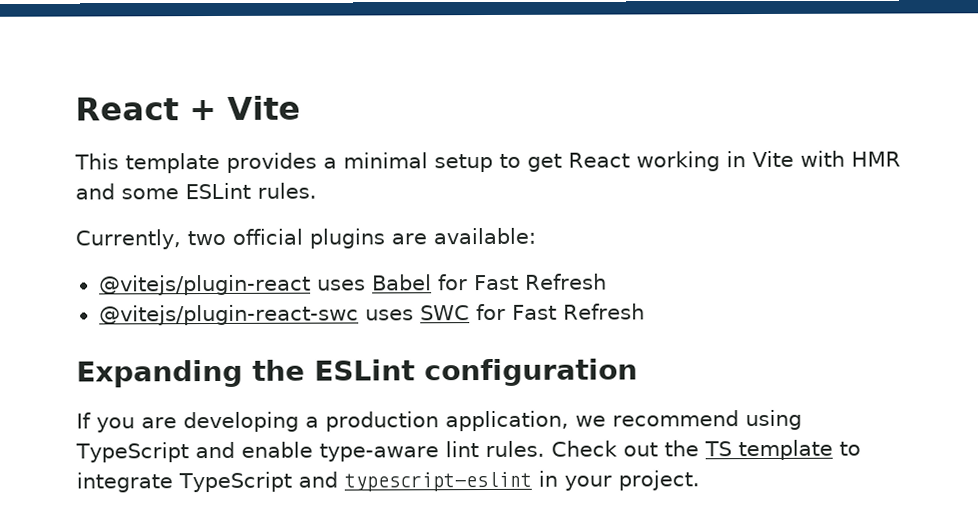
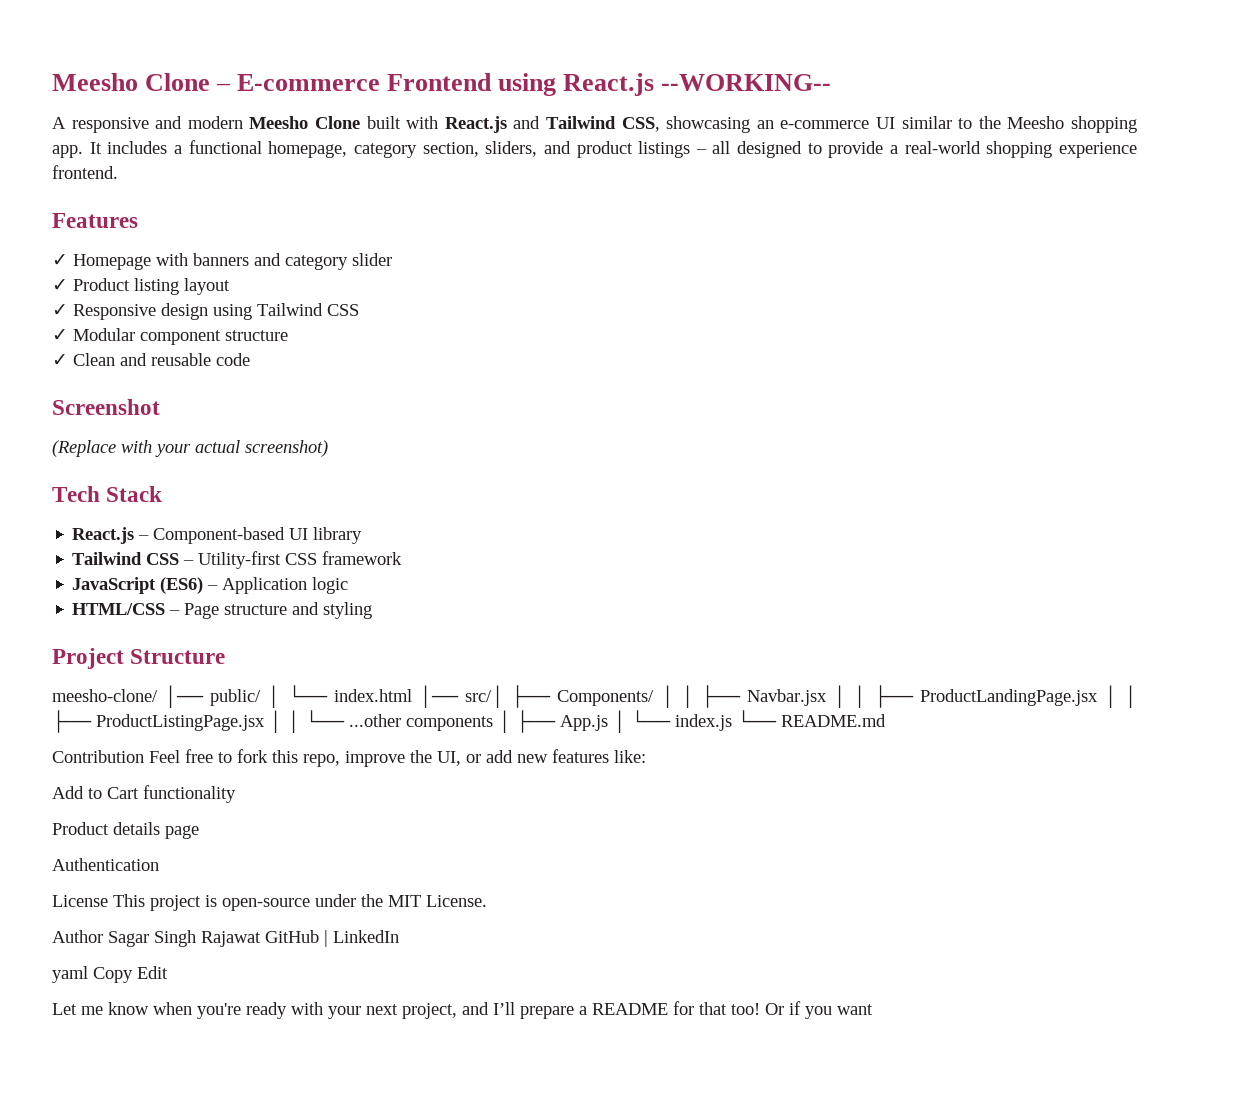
- React + Vite
- This template provides a minimal setup to get React working in Vite with HMR and some ESLint rules.
- Currently, two official plugins are available:
- @vitejs/plugin-react uses Babel for Fast Refresh
- @vitejs/plugin-react-swc uses SWC for Fast Refresh
- Expanding the ESLint configuration
- If you are developing a production application, we recommend using TypeScript and enable type-aware lint rules. Check out the TS template to integrate TypeScript and typescript-eslint in your project.
+ Meesho Clone – E-commerce Frontend using React.js --WORKING--
+ A responsive and modern Meesho Clone built with React.js and Tailwind CSS, showcasing an e-commerce UI similar to the Meesho shopping app. It includes a functional homepage, category section, sliders, and product listings – all designed to provide a real-world shopping experience frontend.
+ Features
+ ✓ Homepage with banners and category slider
+ ✓ Product listing layout
+ ✓ Responsive design using Tailwind CSS
+ ✓ Modular component structure
+ ✓ Clean and reusable code
+ Screenshot
+ (Replace with your actual screenshot)
+ Tech Stack
+ React.js – Component-based UI library
+ Tailwind CSS – Utility-first CSS framework
+ JavaScript (ES6) – Application logic
+ HTML/CSS – Page structure and styling
+ Project Structure
+ meesho-clone/ │── public/ │ └── index.html │── src/│ ├── Components/ │ │ ├── Navbar.jsx │ │ ├── ProductLandingPage.jsx │ │ ├── ProductListingPage.jsx │ │ └── ...other components │ ├── App.js │ └── index.js └── README.md
+ Contribution Feel free to fork this repo, improve the UI, or add new features like:
+ Add to Cart functionality
+ Product details page
+ Authentication
+ License This project is open-source under the MIT License.
+ Author Sagar Singh Rajawat GitHub | LinkedIn
+ yaml Copy Edit
+ Let me know when you're ready with your next project, and I’ll prepare a README for that too! Or if you want

